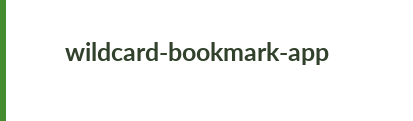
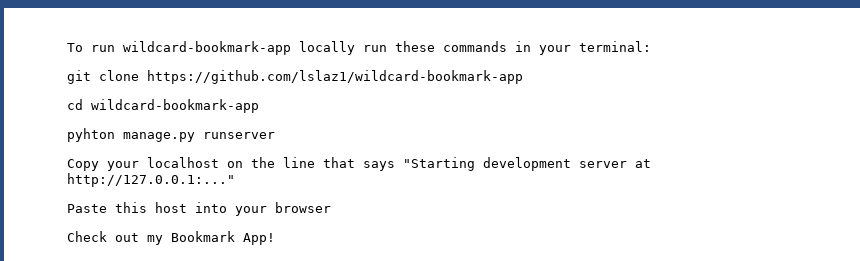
- wildcard-bookmark-app
+ To run wildcard-bookmark-app locally run these commands in your terminal:
+ git clone https://github.com/lslaz1/wildcard-bookmark-app
+ cd wildcard-bookmark-app
+ pyhton manage.py runserver
+ Copy your localhost on the line that says "Starting development server at http://127.0.0.1:..."
+ Paste this host into your browser
+ Check out my Bookmark App!

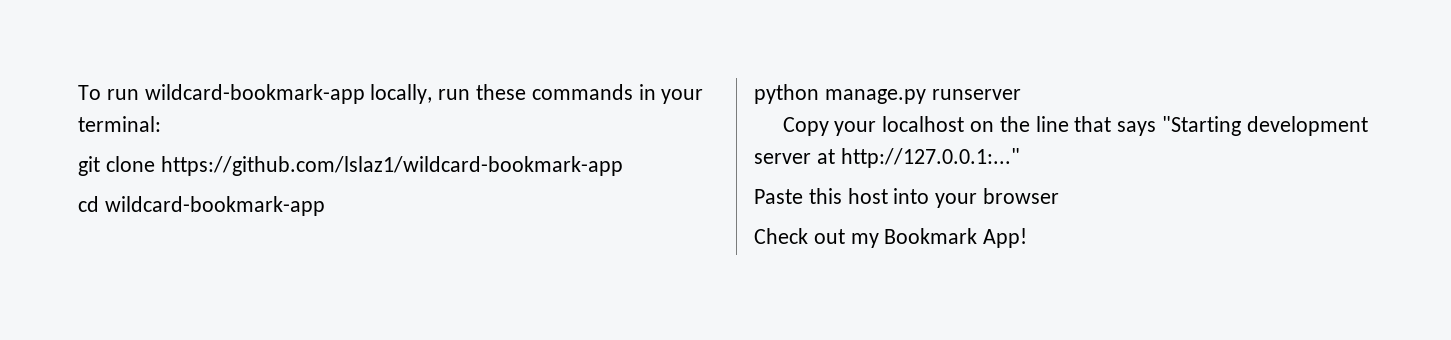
- To run wildcard-bookmark-app locally run these commands in your terminal:
+ To run wildcard-bookmark-app locally, run these commands in your terminal:
- pyhton manage.py runserver
+ python manage.py runserver

